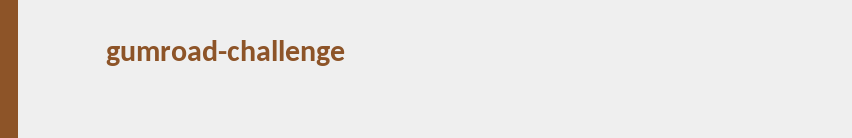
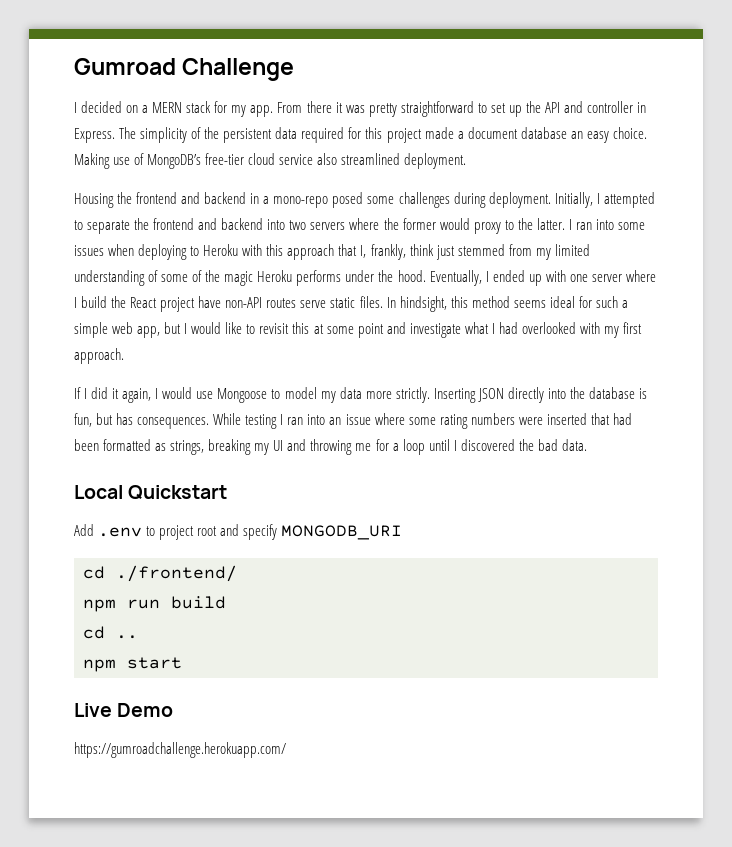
- gumroad-challenge
+ Gumroad Challenge
+ I decided on a MERN stack for my app. From there it was pretty straightforward to set up the API and controller in Express. The simplicity of the persistent data required for this project made a document database an easy choice. Making use of MongoDB’s free-tier cloud service also streamlined deployment.
+ Housing the frontend and backend in a mono-repo posed some challenges during deployment. Initially, I attempted to separate the frontend and backend into two servers where the former would proxy to the latter. I ran into some issues when deploying to Heroku with this approach that I, frankly, think just stemmed from my limited understanding of some of the magic Heroku performs under the hood. Eventually, I ended up with one server where I build the React project have non-API routes serve static files. In hindsight, this method seems ideal for such a simple web app, but I would like to revisit this at some point and investigate what I had overlooked with my first approach.
+ If I did it again, I would use Mongoose to model my data more strictly. Inserting JSON directly into the database is fun, but has consequences. While testing I ran into an issue where some rating numbers were inserted that had been formatted as strings, breaking my UI and throwing me for a loop until I discovered the bad data.
+ Local Quickstart
+ Add .env to project root and specify MONGODB_URI
+ cd ./frontend/
+ npm run build
+ cd ..
+ npm start
+ Live Demo
+ https://gumroadchallenge.herokuapp.com/

